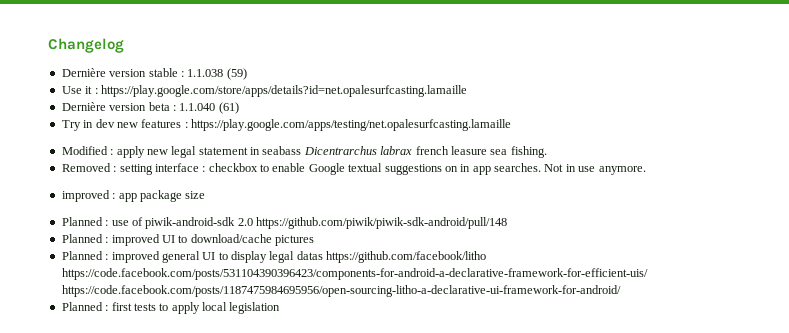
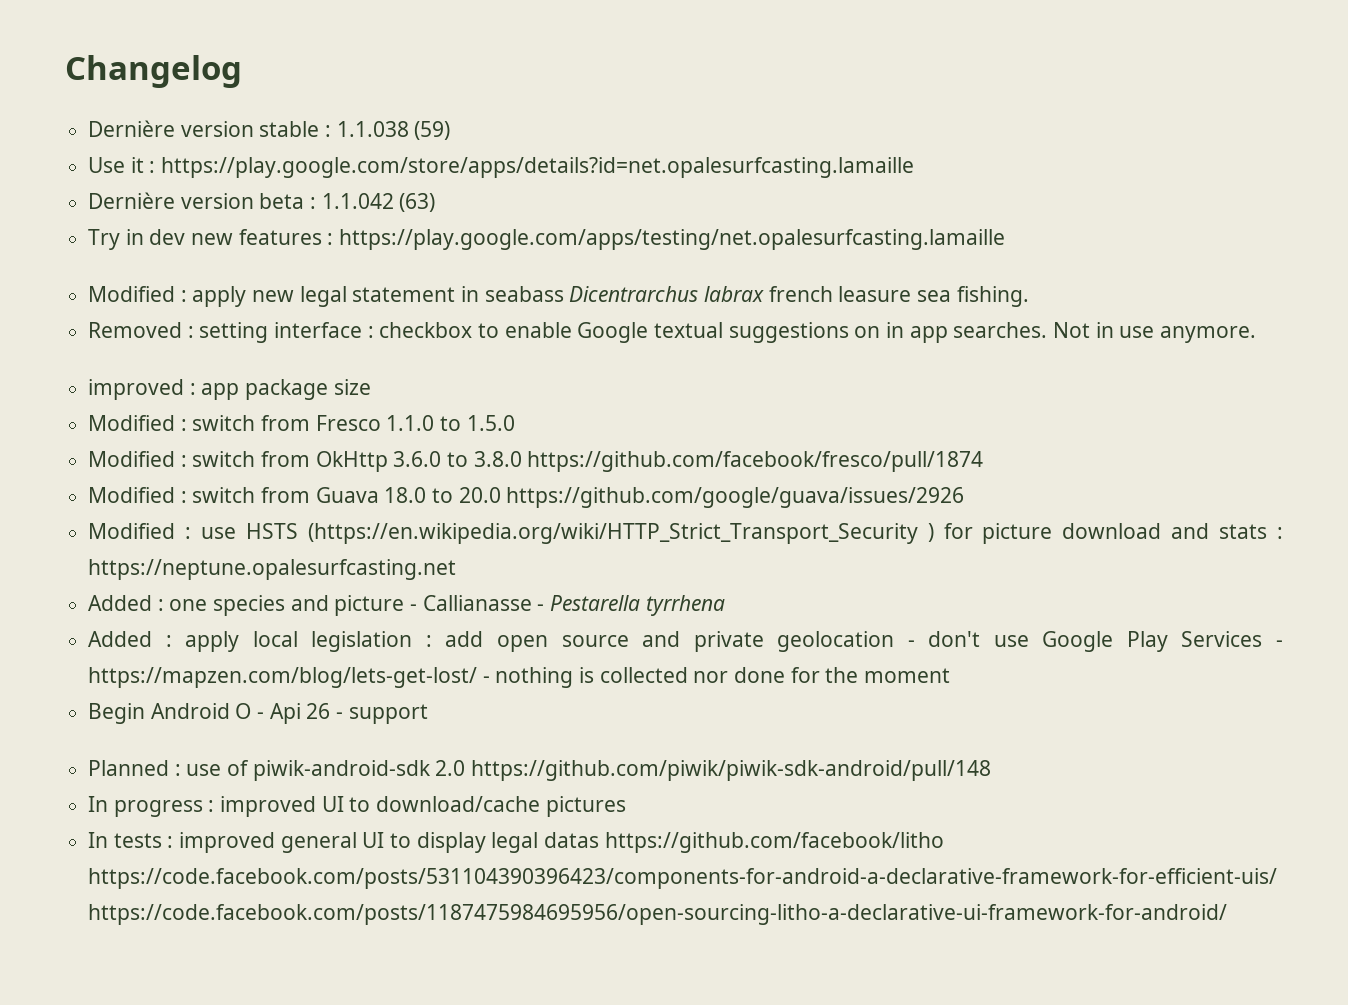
- Dernière version beta : 1.1.040 (61)
+ Dernière version beta : 1.1.042 (63)
+ Modified : switch from Fresco 1.1.0 to 1.5.0
+ Modified : switch from OkHttp 3.6.0 to 3.8.0 https://github.com/facebook/fresco/pull/1874
+ Modified : switch from Guava 18.0 to 20.0 https://github.com/google/guava/issues/2926
+ Modified : use HSTS (https://en.wikipedia.org/wiki/HTTP_Strict_Transport_Security ) for picture download and stats : https://neptune.opalesurfcasting.net
+ Added : one species and picture - Callianasse - Pestarella tyrrhena
+ Added : apply local legislation : add open source and private geolocation - don't use Google Play Services - https://mapzen.com/blog/lets-get-lost/ - nothing is collected nor done for the moment
+ Begin Android O - Api 26 - support
- Planned : improved UI to download/cache pictures
+ In progress : improved UI to download/cache pictures
- Planned : improved general UI to display legal datas https://github.com/facebook/litho https://code.facebook.com/posts/531104390396423/components-for-android-a-declarative-framework-for-efficient-uis/ https://code.facebook.com/posts/1187475984695956/open-sourcing-litho-a-declarative-ui-framework-for-android/
+ In tests : improved general UI to display legal datas https://github.com/facebook/litho https://code.facebook.com/posts/531104390396423/components-for-android-a-declarative-framework-for-efficient-uis/ https://code.facebook.com/posts/1187475984695956/open-sourcing-litho-a-declarative-ui-framework-for-android/
- Planned : first tests to apply local legislation

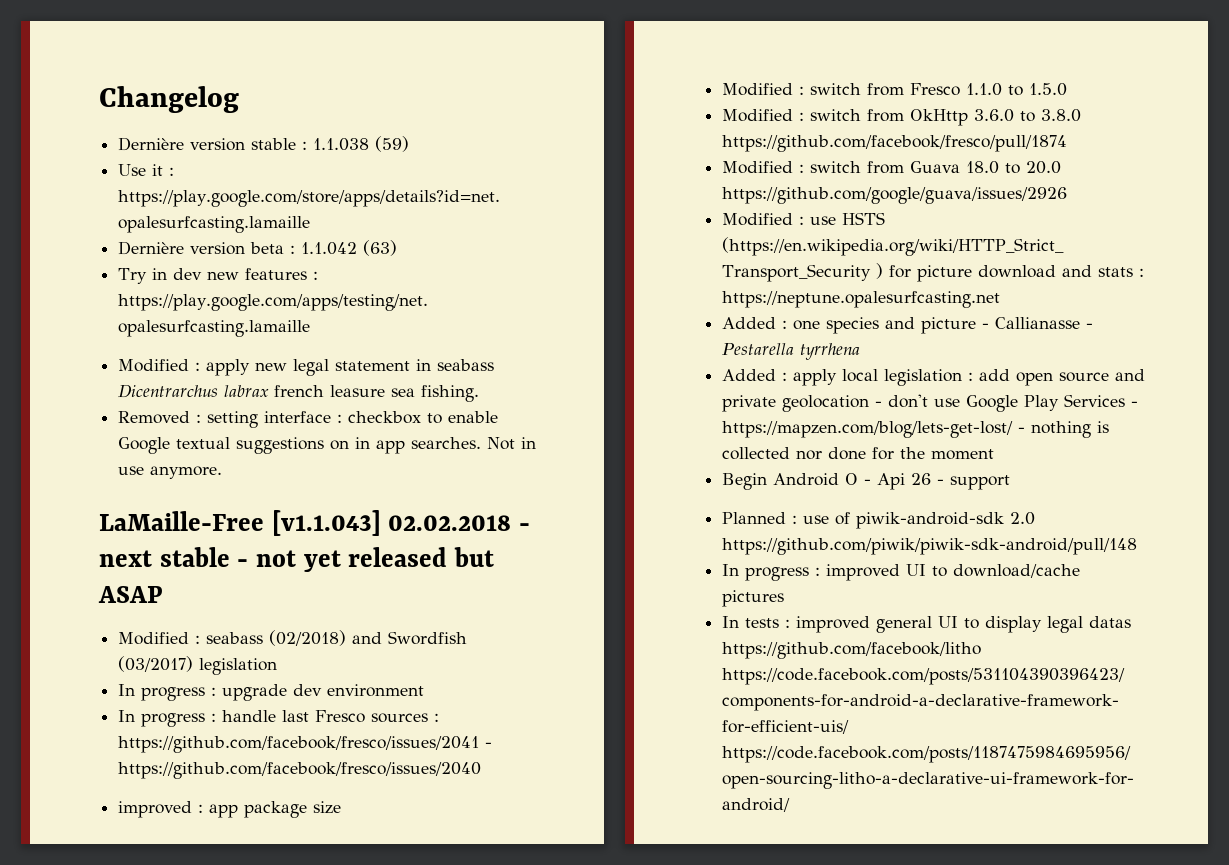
+ LaMaille-Free [v1.1.043] 02.02.2018 - next stable - not yet released but ASAP
+ Modified : seabass (02/2018) and Swordfish (03/2017) legislation
+ In progress : upgrade dev environment
+ In progress : handle last Fresco sources : https://github.com/facebook/fresco/issues/2041 - https://github.com/facebook/fresco/issues/2040

